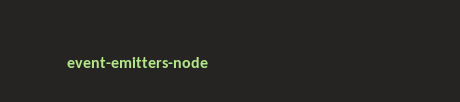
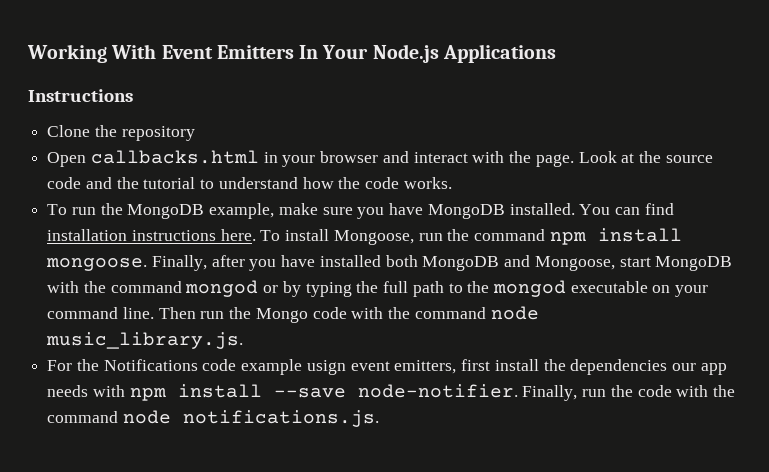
- event-emitters-node
+ Working With Event Emitters In Your Node.js Applications
+ Instructions
+ Clone the repository
+ Open callbacks.html in your browser and interact with the page. Look at the source code and the tutorial to understand how the code works.
+ To run the MongoDB example, make sure you have MongoDB installed. You can find installation instructions here. To install Mongoose, run the command npm install mongoose. Finally, after you have installed both MongoDB and Mongoose, start MongoDB with the command mongod or by typing the full path to the mongod executable on your command line. Then run the Mongo code with the command node music_library.js.
+ For the Notifications code example usign event emitters, first install the dependencies our app needs with npm install --save node-notifier. Finally, run the code with the command node notifications.js.

